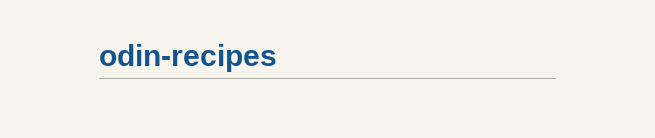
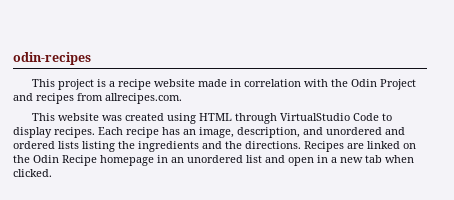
+ This project is a recipe website made in correlation with the Odin Project and recipes from allrecipes.com.
+ This website was created using HTML through VirtualStudio Code to display recipes. Each recipe has an image, description, and unordered and ordered lists listing the ingredients and the directions. Recipes are linked on the Odin Recipe homepage in an unordered list and open in a new tab when clicked.

